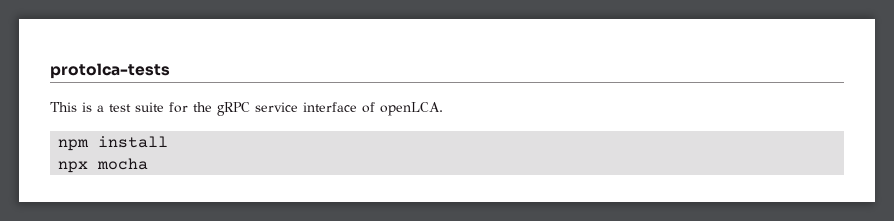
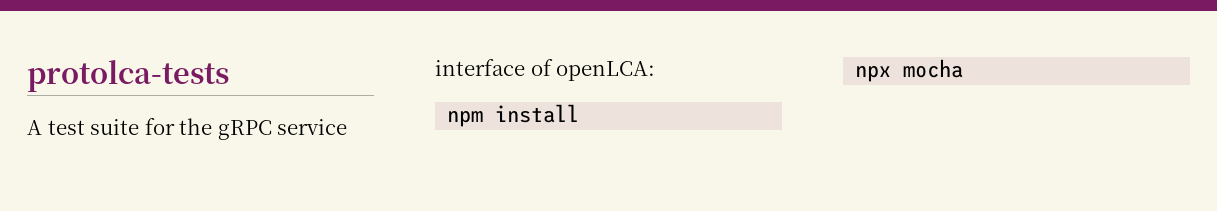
- This is a test suite for the gRPC service interface of openLCA.
+ A test suite for the gRPC service interface of openLCA:

